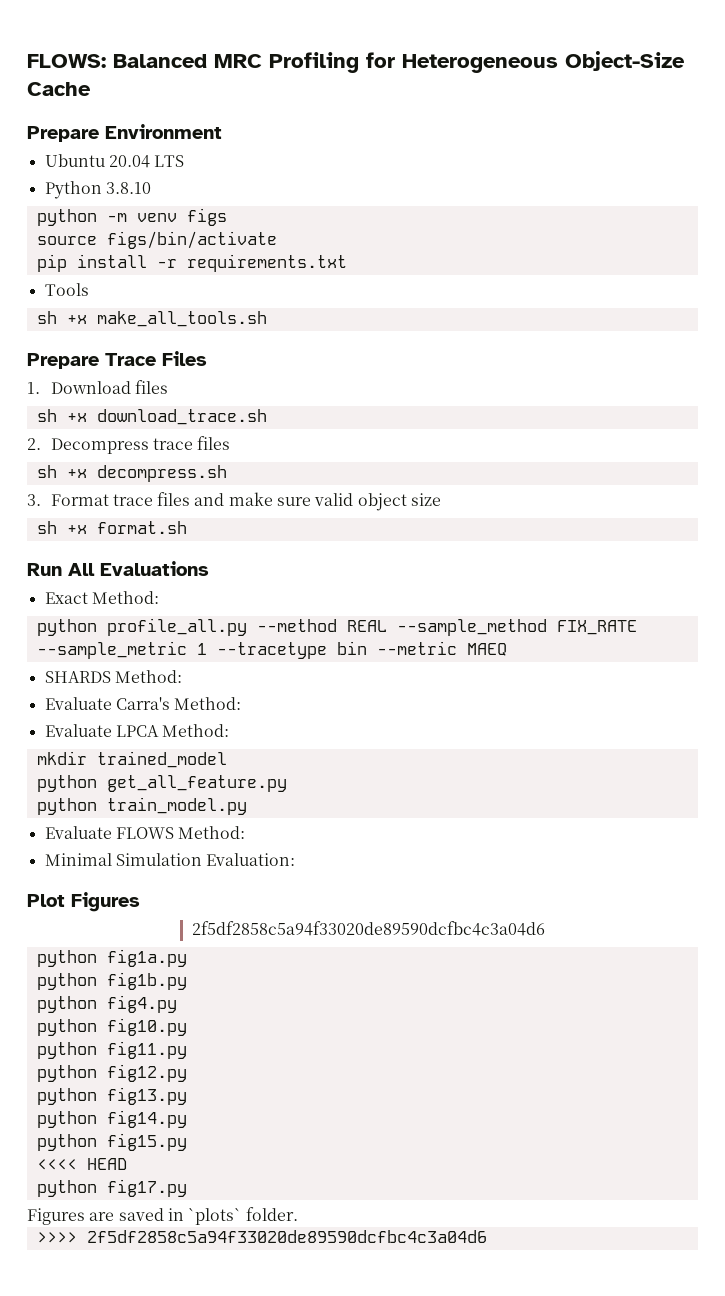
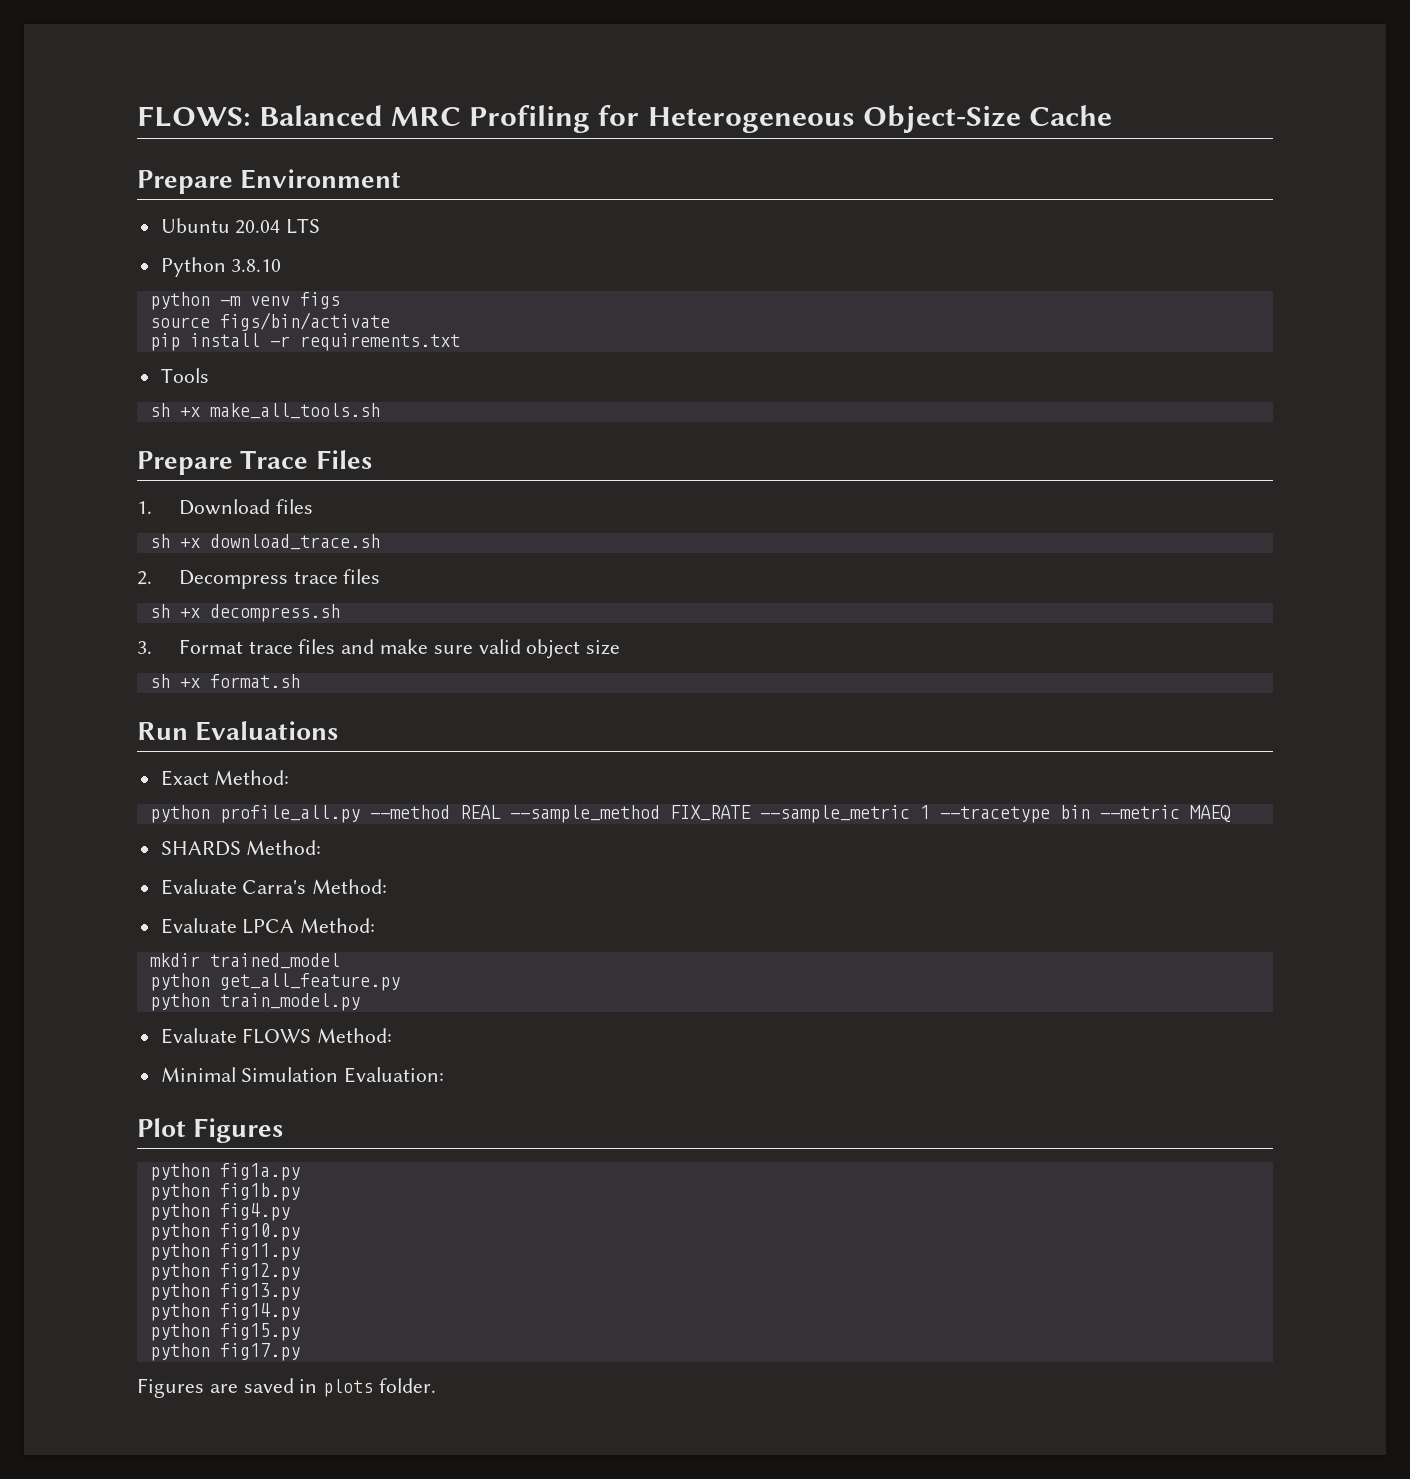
- Run All Evaluations
+ Run Evaluations
  Plot Figures
- 2f5df2858c5a94f33020de89590dcfbc4c3a04d6
- <<<< HEAD
- Figures are saved in `plots` folder.
+ Figures are saved in plots folder.
- >>>> 2f5df2858c5a94f33020de89590dcfbc4c3a04d6

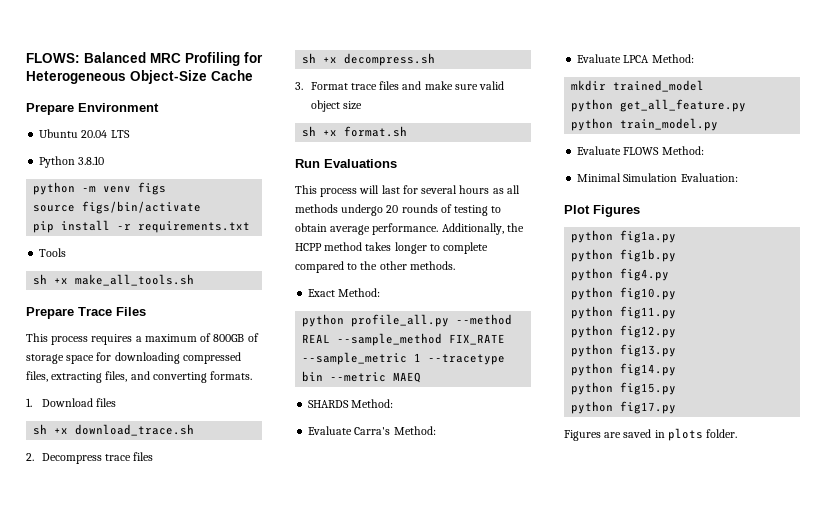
+ This process requires a maximum of 800GB of storage space for downloading compressed files, extracting files, and converting formats.
+ This process will last for several hours as all methods undergo 20 rounds of testing to obtain average performance. Additionally, the HCPP method takes longer to complete compared to the other methods.

